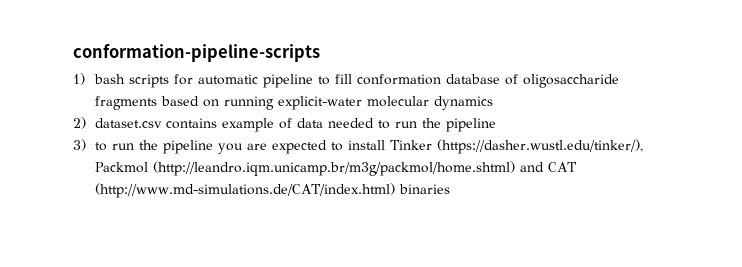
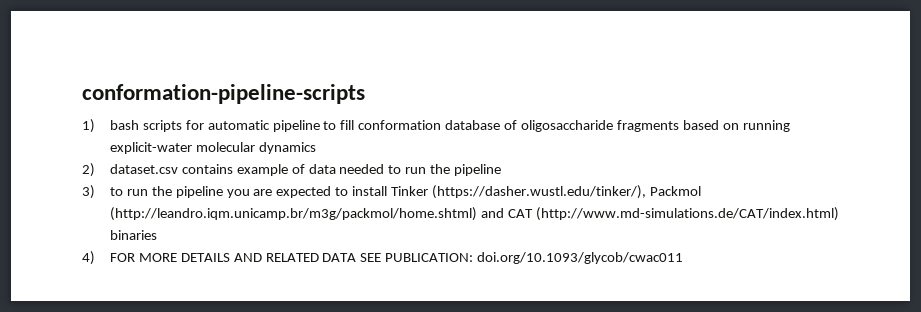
+ 4) FOR MORE DETAILS AND RELATED DATA SEE PUBLICATION: doi.org/10.1093/glycob/cwac011

